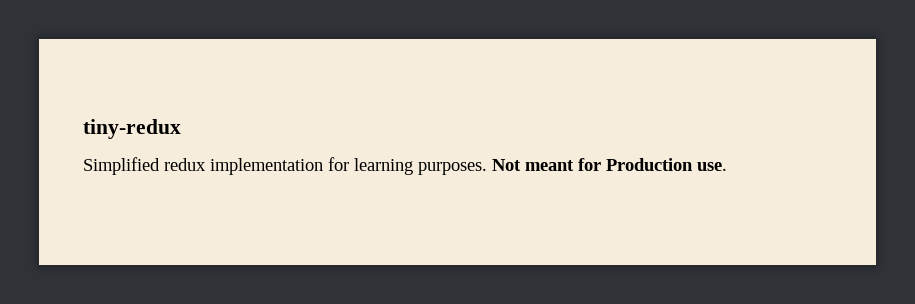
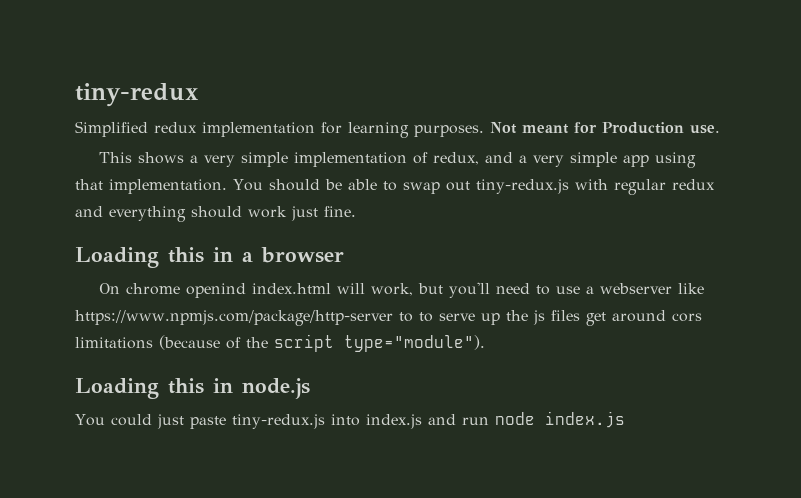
+ This shows a very simple implementation of redux, and a very simple app using that implementation. You should be able to swap out tiny-redux.js with regular redux and everything should work just fine.
+ Loading this in a browser
+ On chrome openind index.html will work, but you'll need to use a webserver like https://www.npmjs.com/package/http-server to to serve up the js files get around cors limitations (because of the script type="module").
+ Loading this in node.js
+ You could just paste tiny-redux.js into index.js and run node index.js

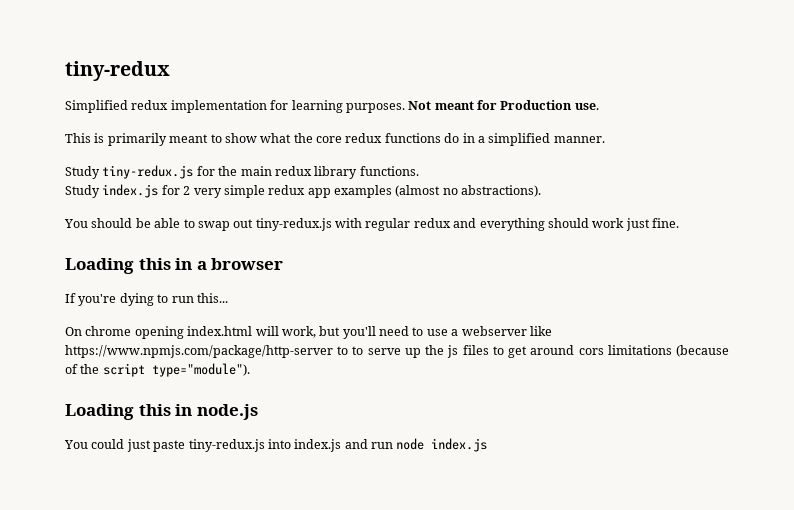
- This shows a very simple implementation of redux, and a very simple app using that implementation. You should be able to swap out tiny-redux.js with regular redux and everything should work just fine.
+ This is primarily meant to show what the core redux functions do in a simplified manner.
+ Study tiny-redux.js for the main redux library functions.
+ Study index.js for 2 very simple redux app examples (almost no abstractions).
+ You should be able to swap out tiny-redux.js with regular redux and everything should work just fine.
+ If you're dying to run this...
- On chrome openind index.html will work, but you'll need to use a webserver like https://www.npmjs.com/package/http-server to to serve up the js files get around cors limitations (because of the script type="module").
+ On chrome opening index.html will work, but you'll need to use a webserver like https://www.npmjs.com/package/http-server to to serve up the js files to get around cors limitations (because of the script type="module").

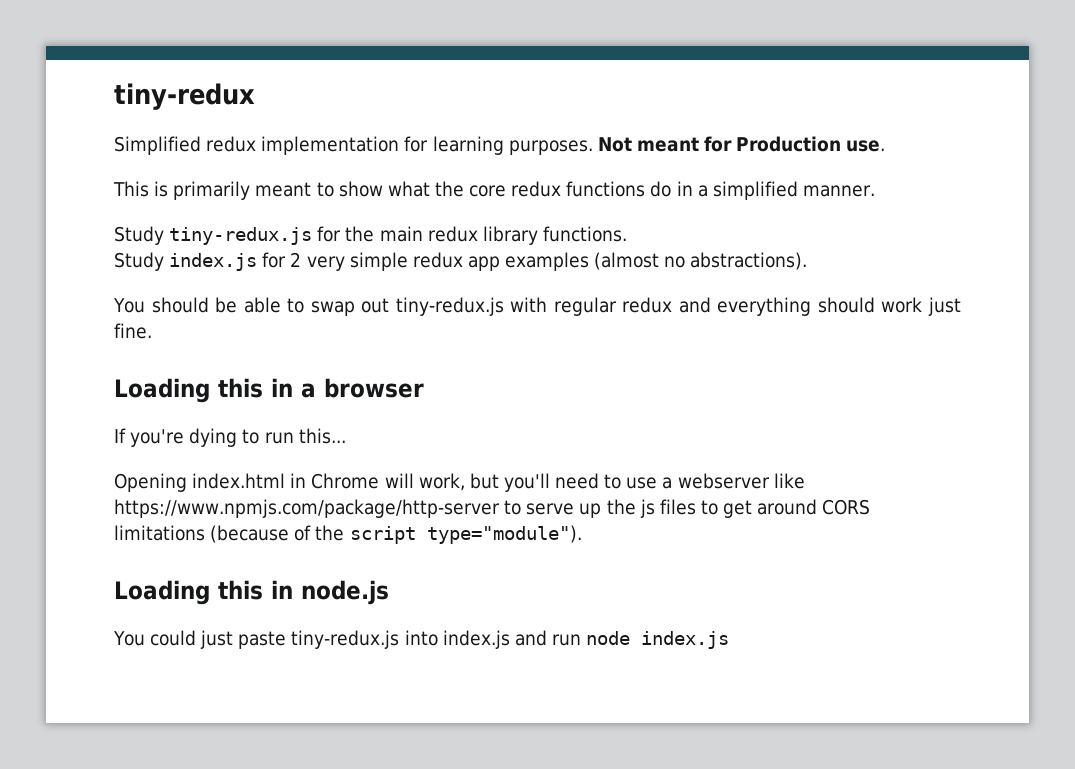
- On chrome opening index.html will work, but you'll need to use a webserver like https://www.npmjs.com/package/http-server to to serve up the js files to get around cors limitations (because of the script type="module").
+ Opening index.html in Chrome will work, but you'll need to use a webserver like https://www.npmjs.com/package/http-server to serve up the js files to get around CORS limitations (because of the script type="module").

